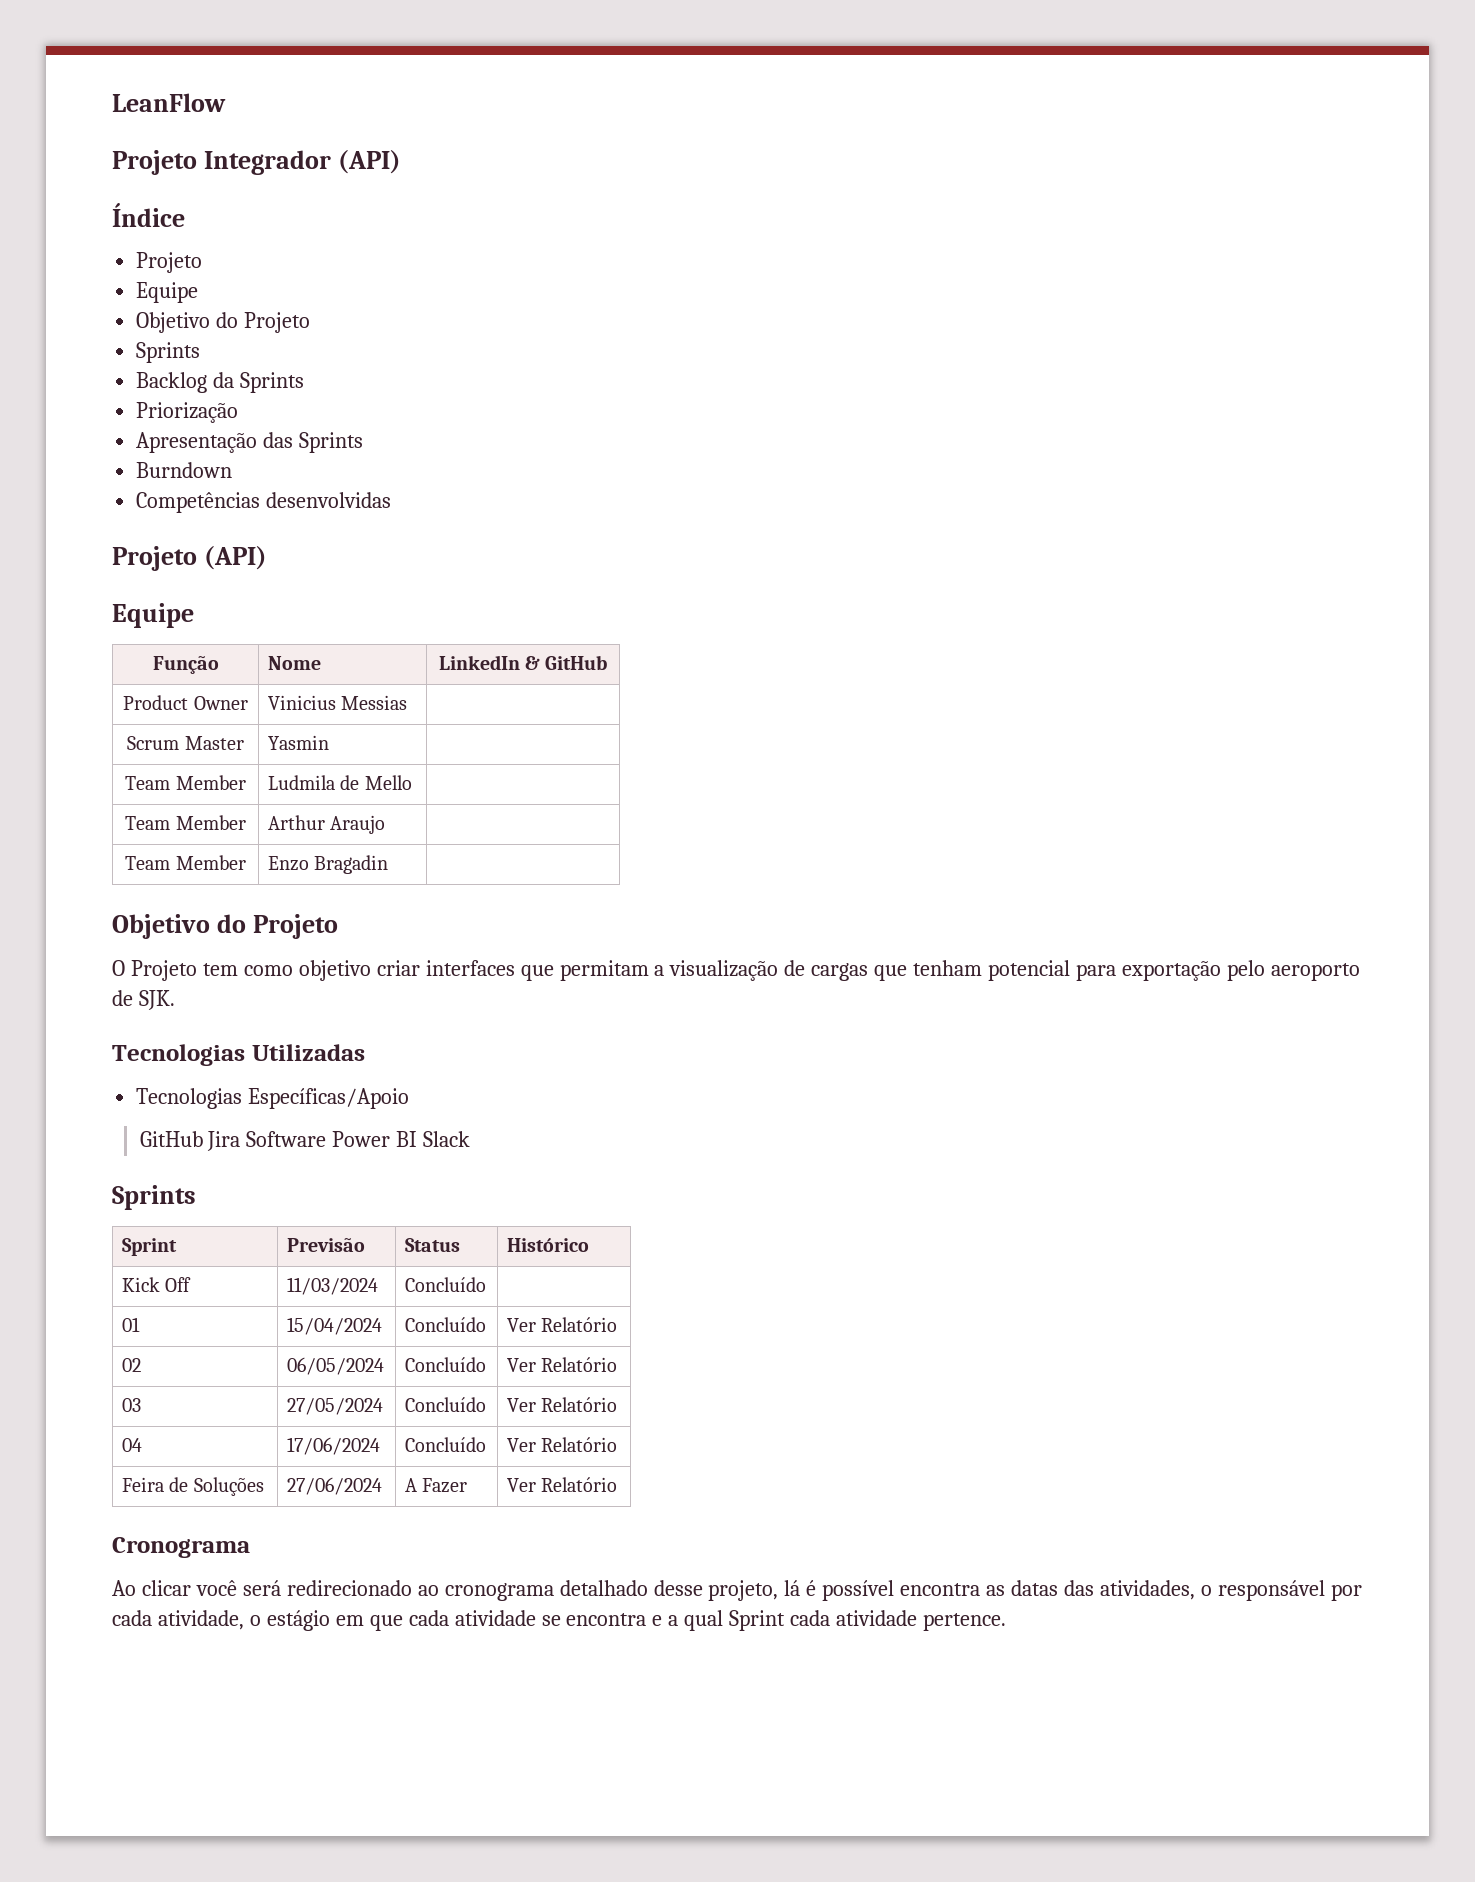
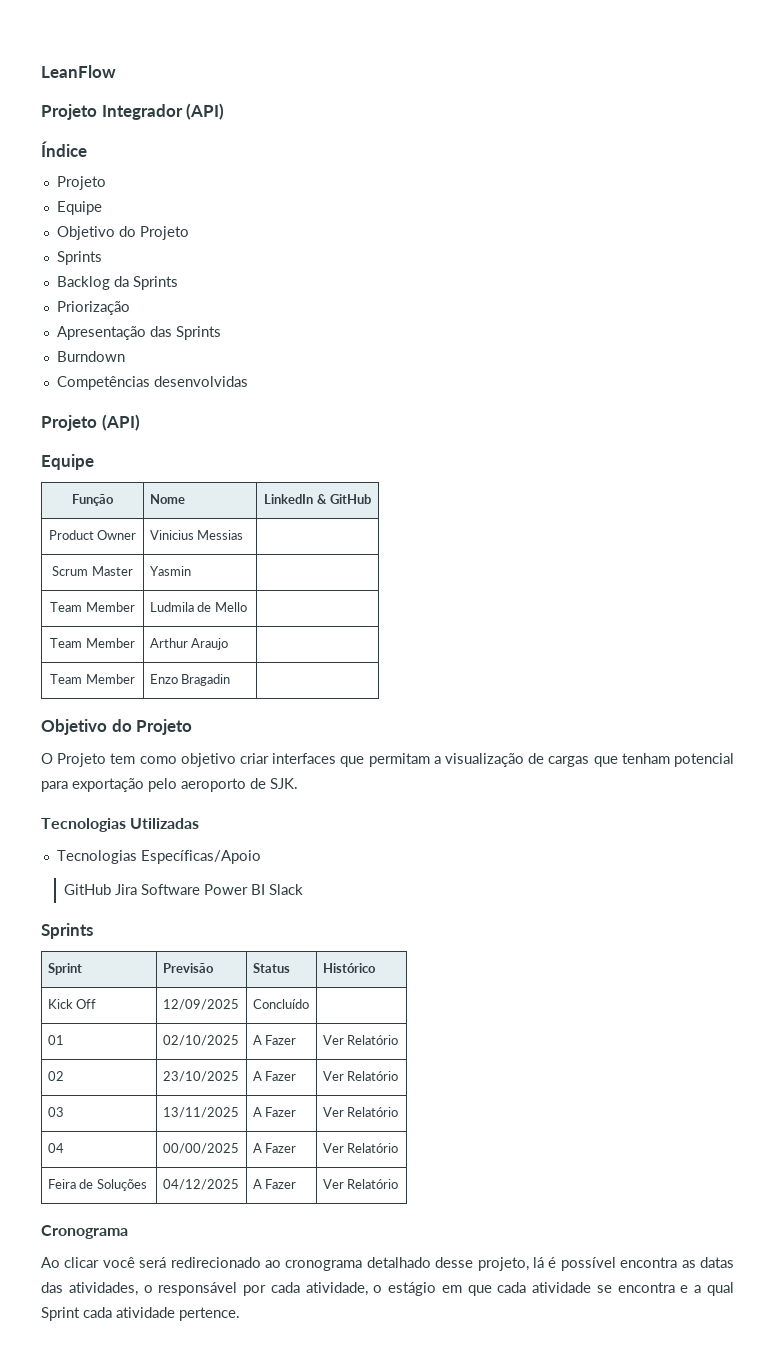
- Kick Off | 11/03/2024 | Concluído |
+ Kick Off | 12/09/2025 | Concluído |
- 01 | 15/04/2024 | Concluído | Ver Relatório
+ 01 | 02/10/2025 | A Fazer | Ver Relatório
- 02 | 06/05/2024 | Concluído | Ver Relatório
+ 02 | 23/10/2025 | A Fazer | Ver Relatório
- 03 | 27/05/2024 | Concluído | Ver Relatório
+ 03 | 13/11/2025 | A Fazer | Ver Relatório
- 04 | 17/06/2024 | Concluído | Ver Relatório
+ 04 | 00/00/2025 | A Fazer | Ver Relatório
- Feira de Soluções | 27/06/2024 | A Fazer | Ver Relatório
+ Feira de Soluções | 04/12/2025 | A Fazer | Ver Relatório

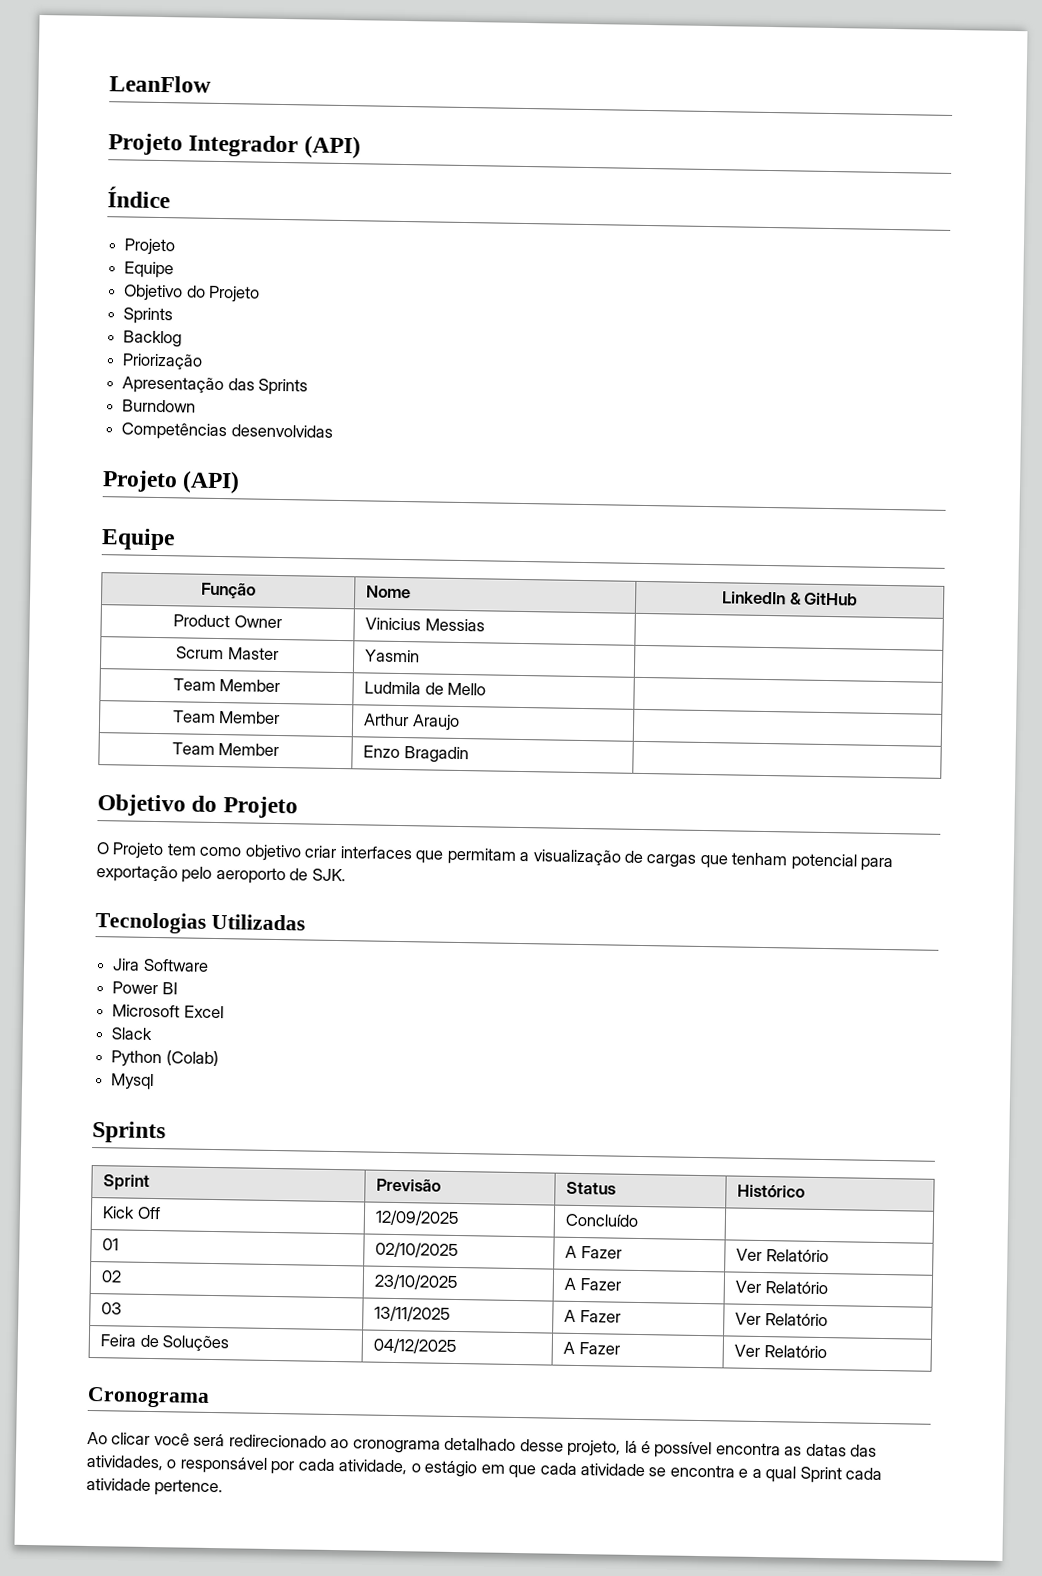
- Backlog da Sprints
+ Backlog
- Tecnologias Específicas/Apoio
- GitHub Jira Software Power BI Slack
+ Jira Software
+ Power BI
+ Microsoft Excel
+ Slack
+ Python (Colab)
+ Mysql
- 04 | 00/00/2025 | A Fazer | Ver Relatório

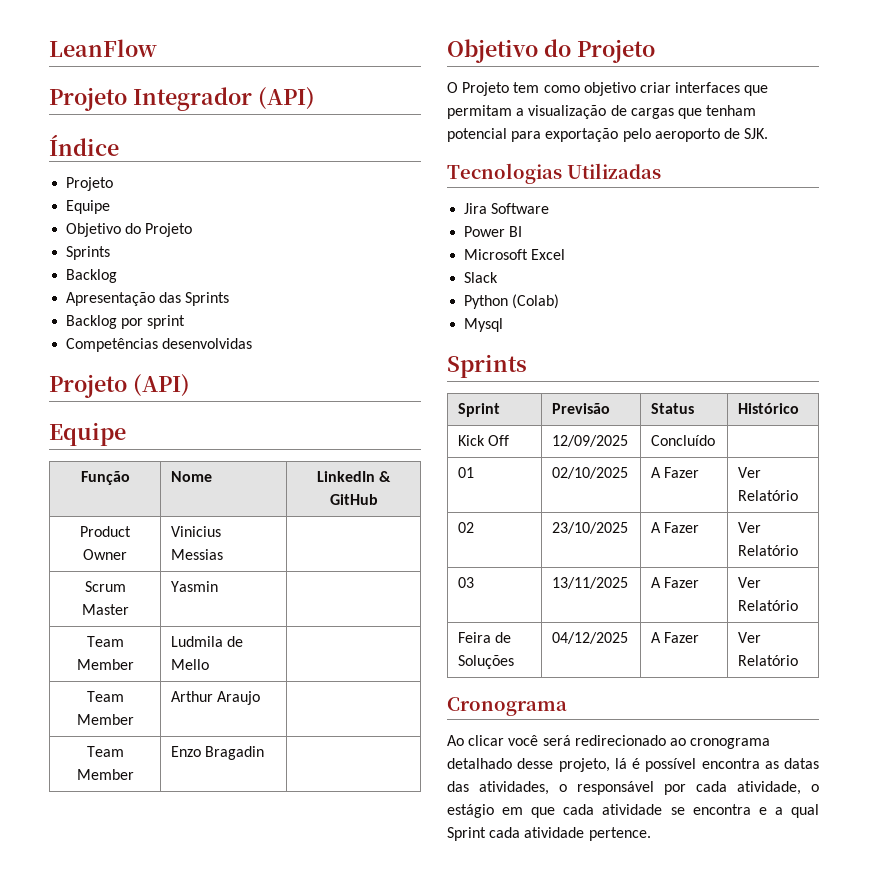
- Priorização
- Burndown
+ Backlog por sprint

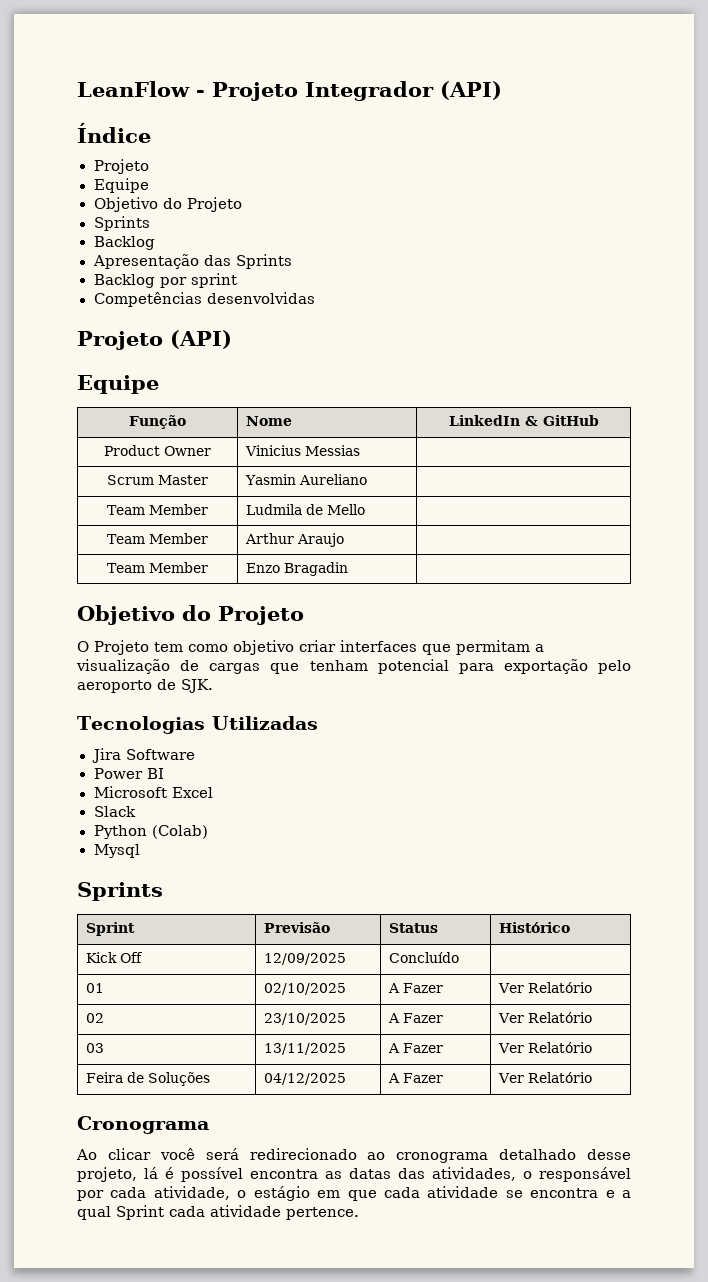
- LeanFlow
- Projeto Integrador (API)
+ LeanFlow - Projeto Integrador (API)
- Scrum Master | Yasmin |
+ Scrum Master | Yasmin Aureliano |

